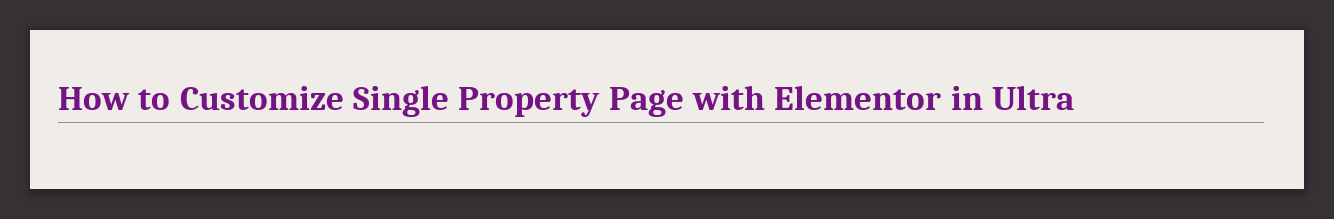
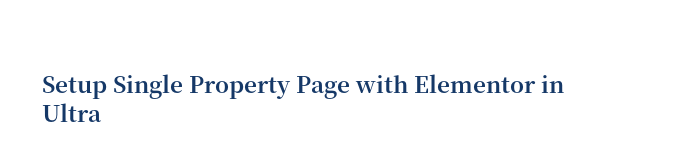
- How to Customize Single Property Page with Elementor in Ultra
+ Setup Single Property Page with Elementor in Ultra

